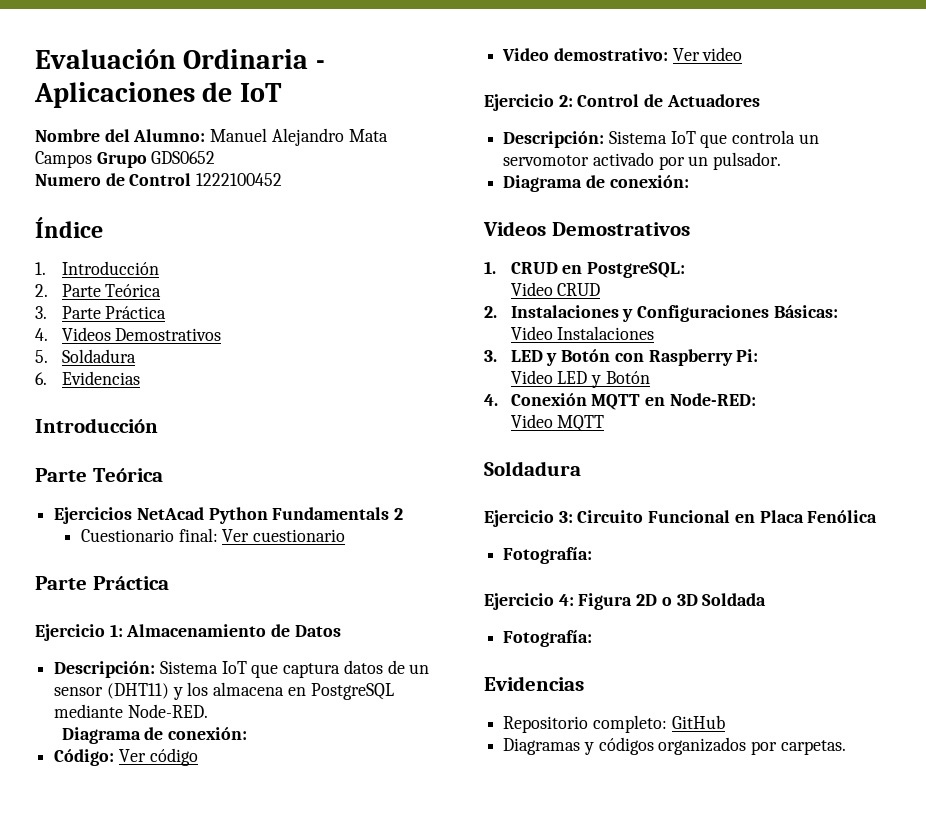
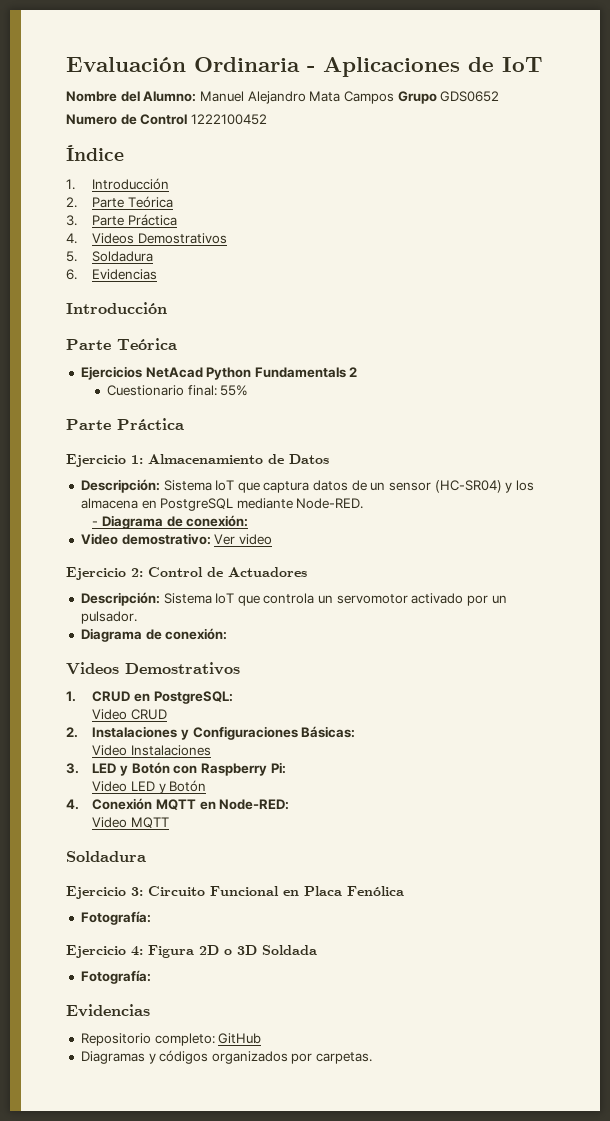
- Cuestionario final: Ver cuestionario
+ Cuestionario final: 55%
- Descripción: Sistema IoT que captura datos de un sensor (DHT11) y los almacena en PostgreSQL mediante Node-RED.
- Diagrama de conexión:
- Código: Ver código
+ Descripción: Sistema IoT que captura datos de un sensor (HC-SR04) y los almacena en PostgreSQL mediante Node-RED.
+ - Diagrama de conexión:

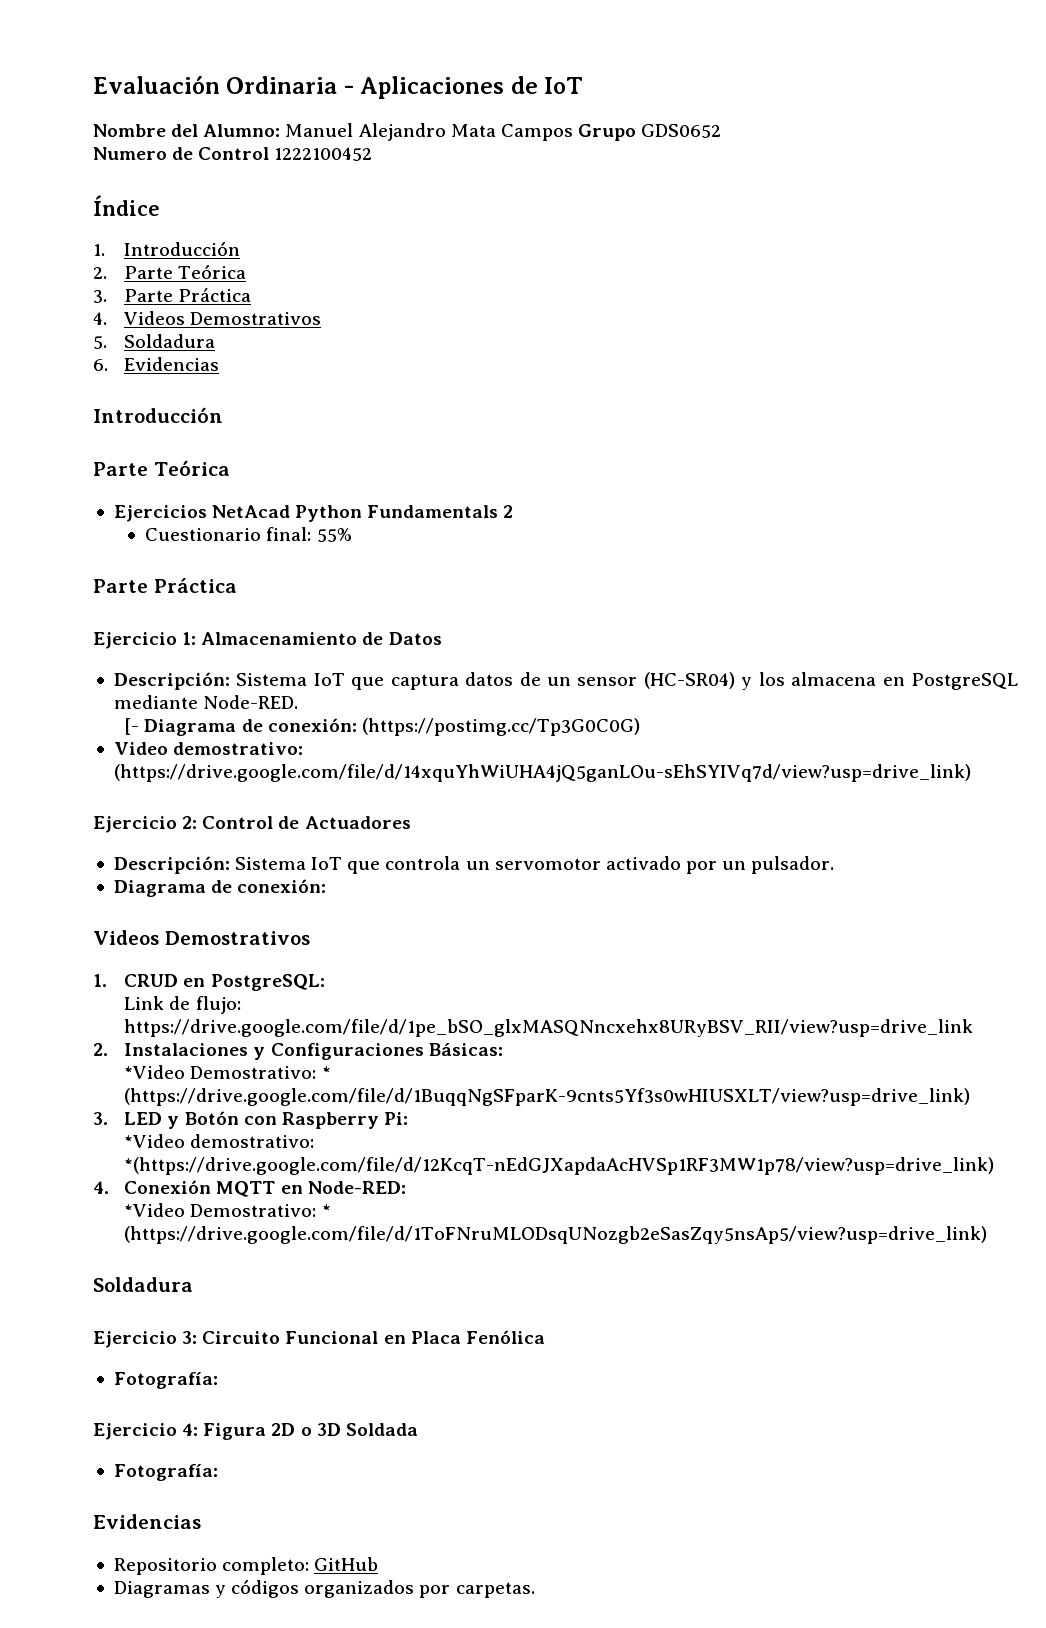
- - Diagrama de conexión:
+ [- Diagrama de conexión: (https://postimg.cc/Tp3G0C0G)
- Video demostrativo: Ver video
+ Video demostrativo: (https://drive.google.com/file/d/14xquYhWiUHA4jQ5ganLOu-sEhSYIVq7d/view?usp=drive_link)
- Video CRUD
+ Link de flujo: https://drive.google.com/file/d/1pe_bSO_glxMASQNncxehx8URyBSV_RII/view?usp=drive_link
- Video Instalaciones
+ *Video Demostrativo: * (https://drive.google.com/file/d/1BuqqNgSFparK-9cnts5Yf3s0wHIUSXLT/view?usp=drive_link)
- Video LED y Botón
+ *Video demostrativo: *(https://drive.google.com/file/d/12KcqT-nEdGJXapdaAcHVSp1RF3MW1p78/view?usp=drive_link)
- Video MQTT
+ *Video Demostrativo: * (https://drive.google.com/file/d/1ToFNruMLODsqUNozgb2eSasZqy5nsAp5/view?usp=drive_link)

